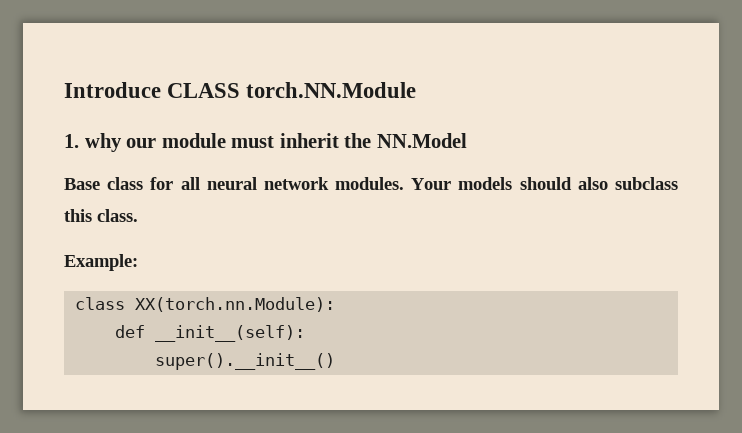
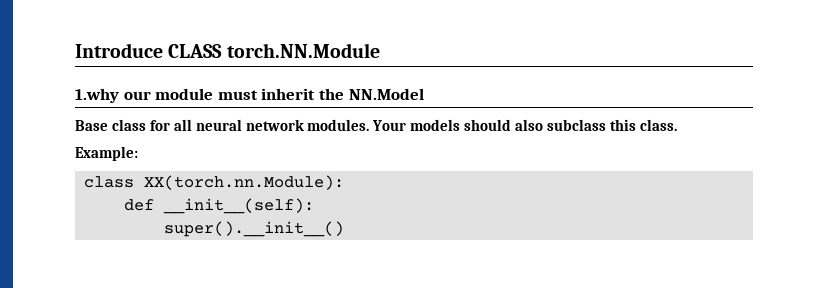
- 1. why our module must inherit the NN.Model
+ 1.why our module must inherit the NN.Model

